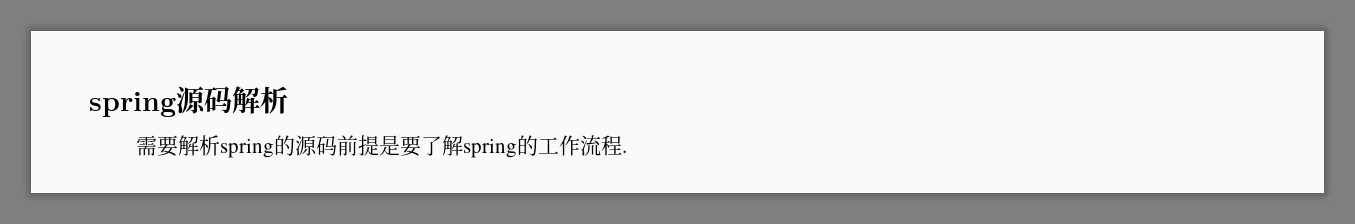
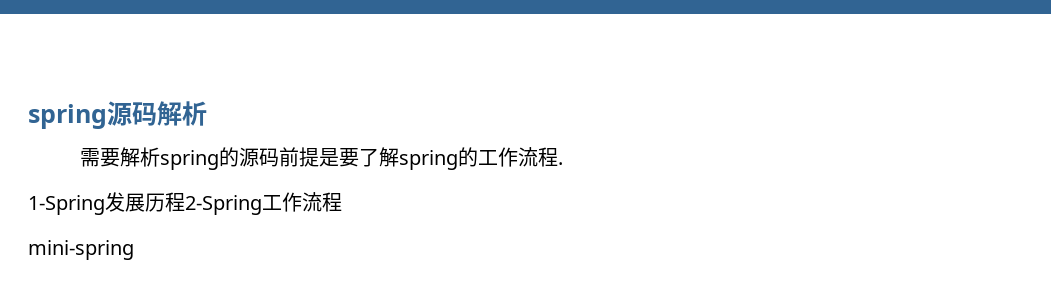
+ 1-Spring发展历程2-Spring工作流程
+ mini-spring

